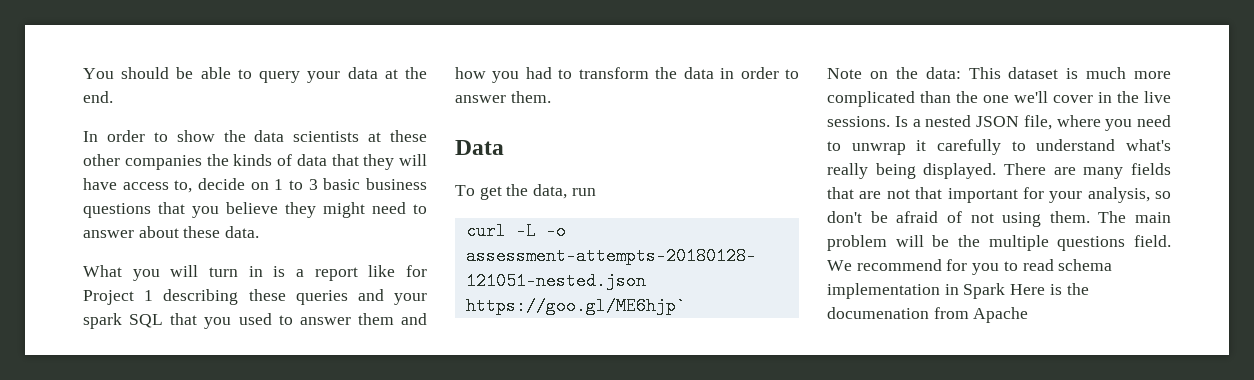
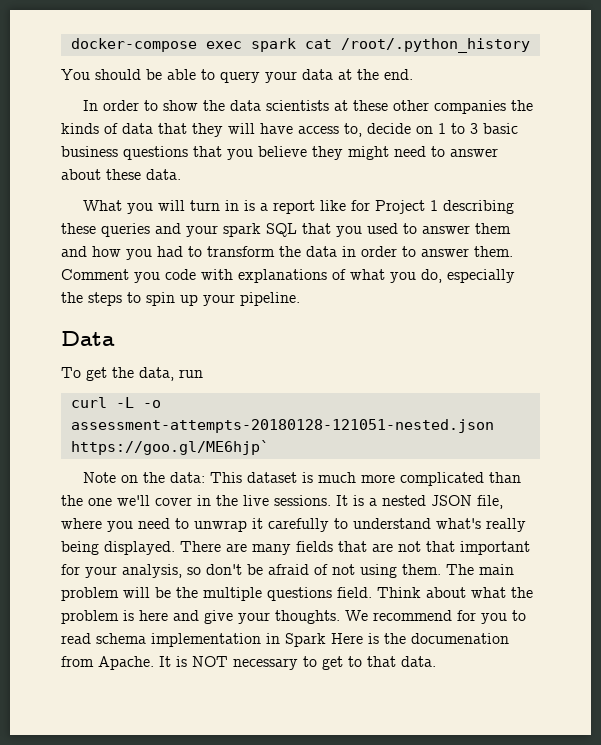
+ docker-compose exec spark cat /root/.python_history
+ Comment you code with explanations of what you do, especially the steps to spin up your pipeline.
- Is a nested JSON file, where you need to unwrap it carefully to understand what's really being displayed.
+ It is a nested JSON file, where you need to unwrap it carefully to understand what's really being displayed.
+ Think about what the problem is here and give your thoughts.
- We recommend for you to read schema implementation in Spark Here is the documenation from Apache
+ We recommend for you to read schema implementation in Spark Here is the documenation from Apache. It is NOT necessary to get to that data.

